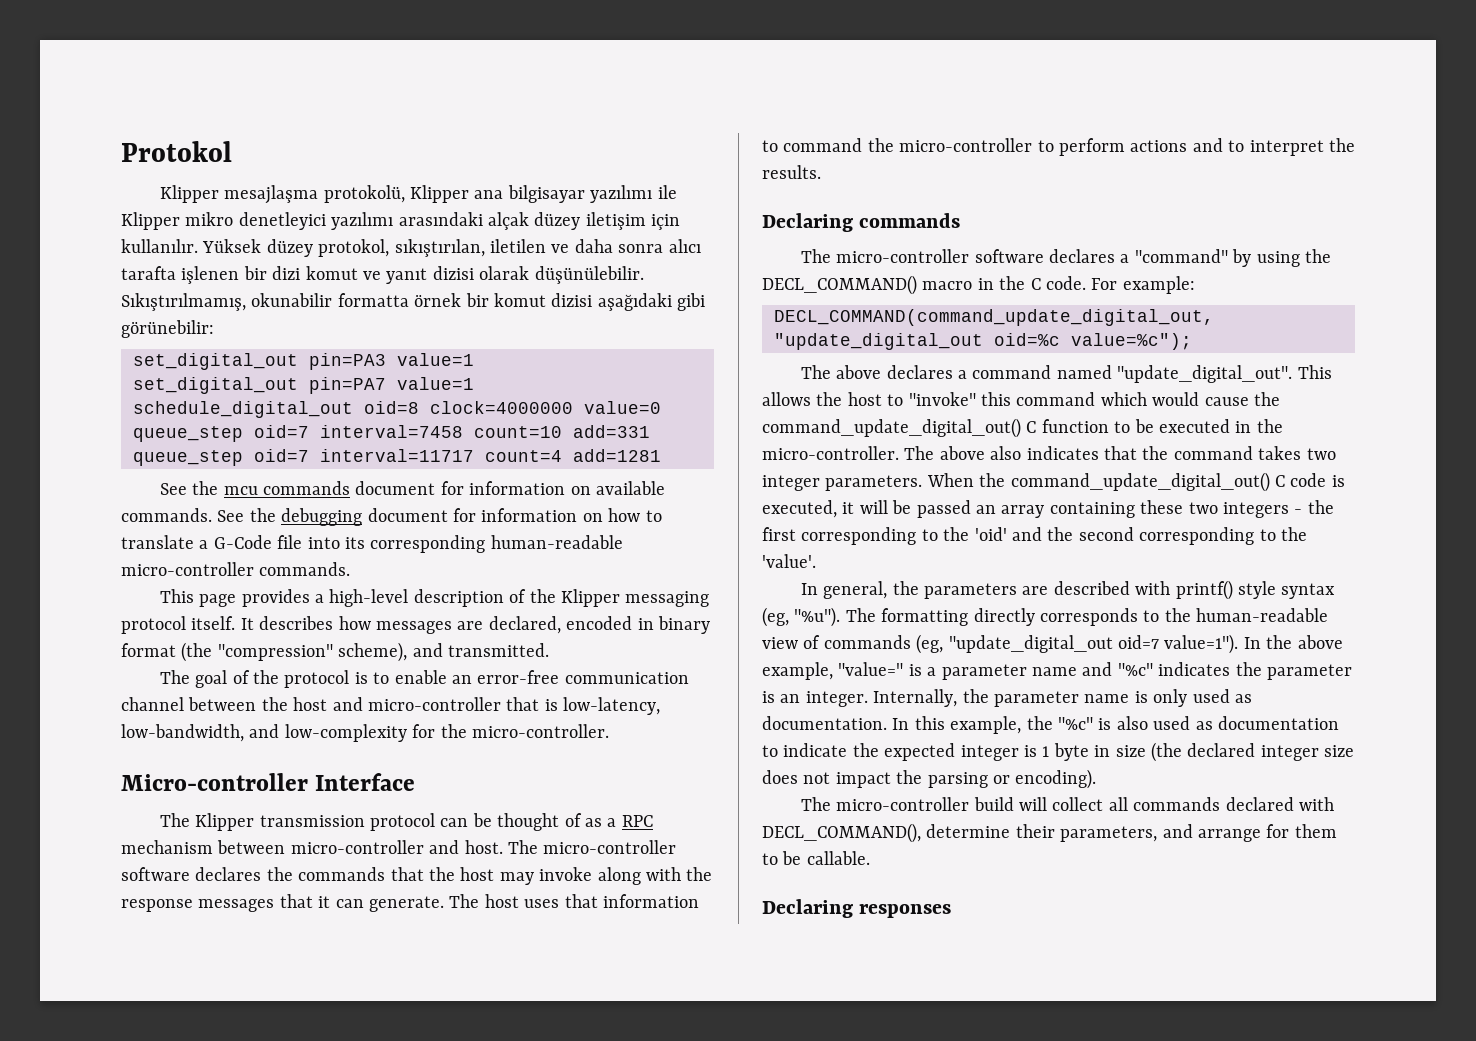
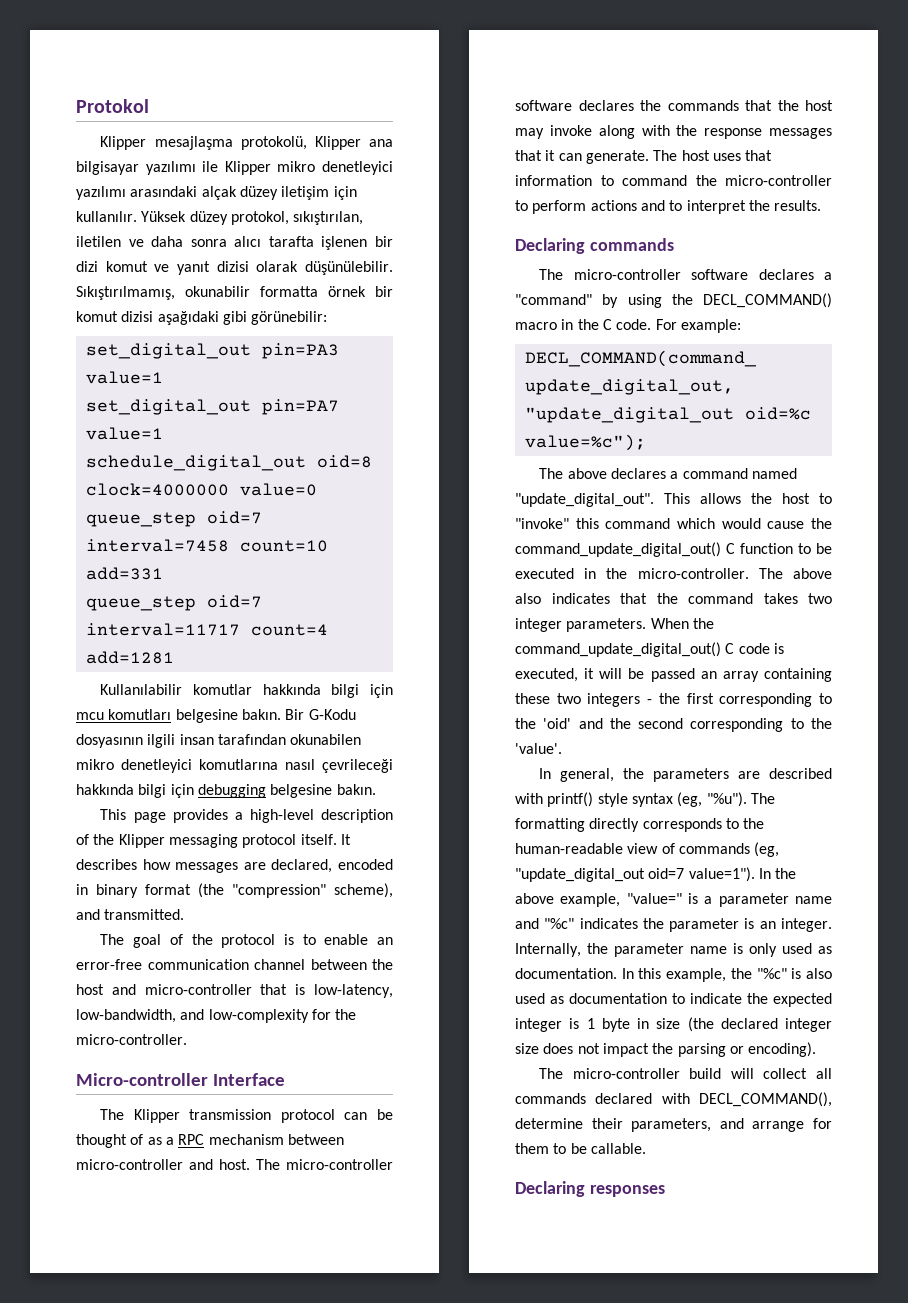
- See the mcu commands document for information on available commands. See the debugging document for information on how to translate a G-Code file into its corresponding human-readable micro-controller commands.
+ Kullanılabilir komutlar hakkında bilgi için mcu komutları belgesine bakın. Bir G-Kodu dosyasının ilgili insan tarafından okunabilen mikro denetleyici komutlarına nasıl çevrileceği hakkında bilgi için debugging belgesine bakın.

